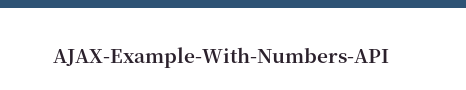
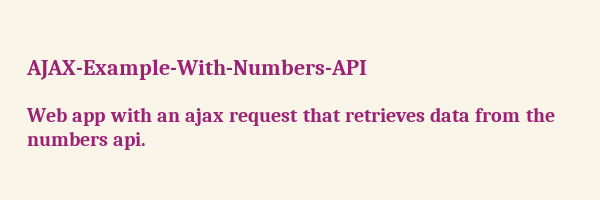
+ Web app with an ajax request that retrieves data from the numbers api.

